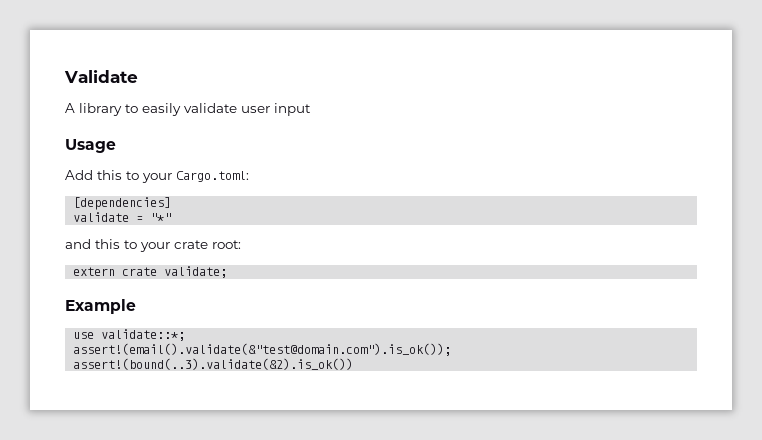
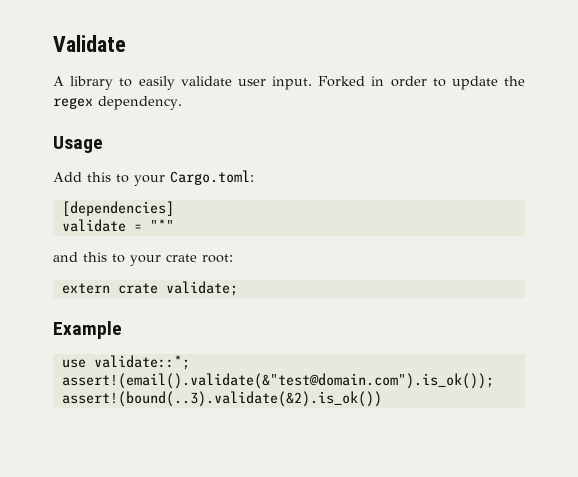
- A library to easily validate user input
+ A library to easily validate user input. Forked in order to update the regex dependency.

